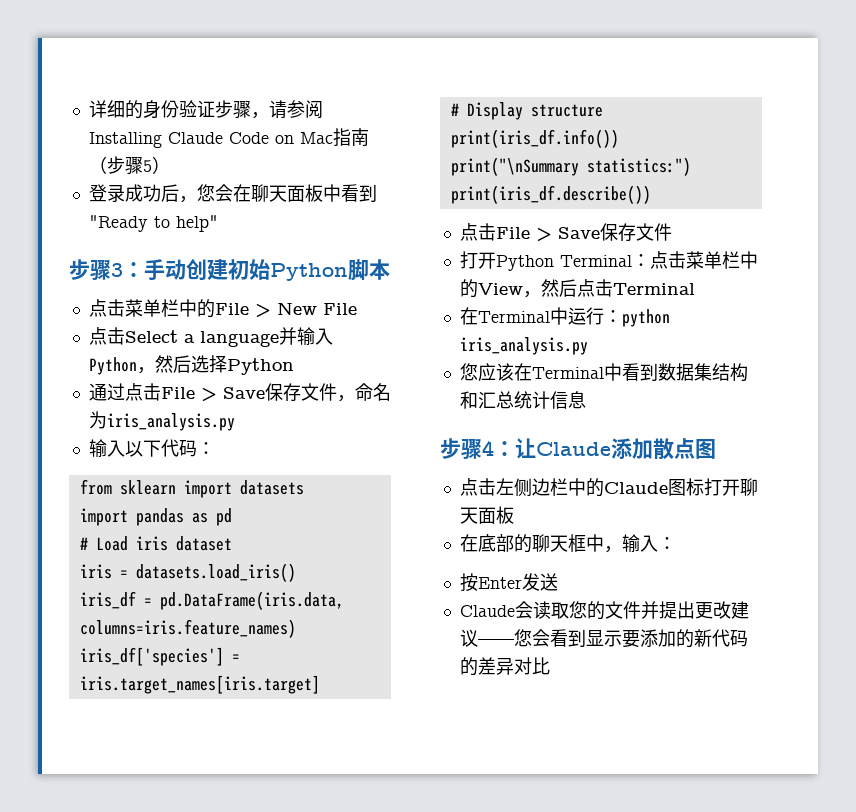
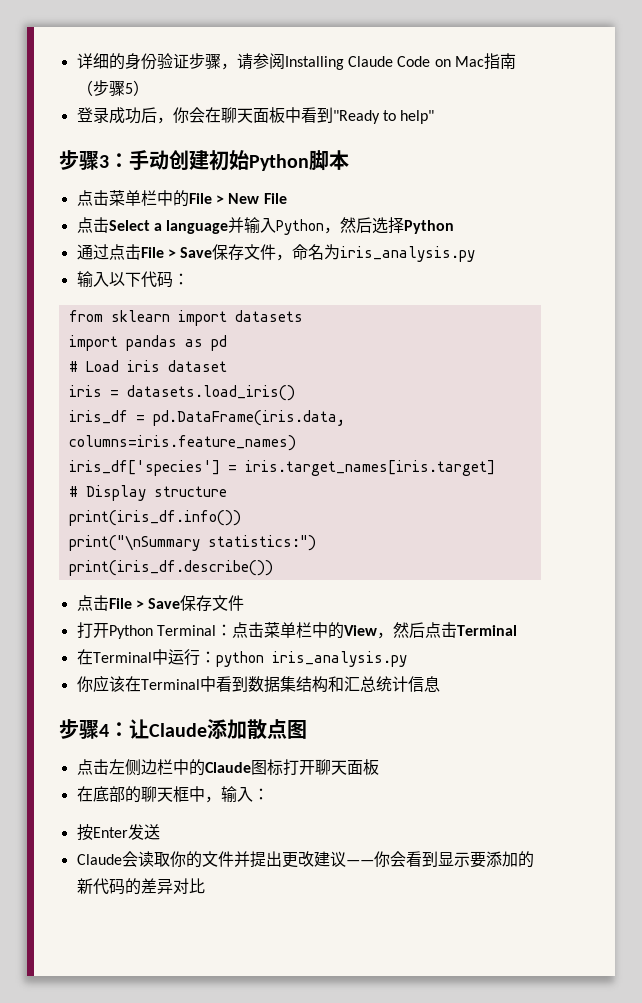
- 登录成功后，您会在聊天面板中看到"Ready to help"
+ 登录成功后，你会在聊天面板中看到"Ready to help"
- 您应该在Terminal中看到数据集结构和汇总统计信息
+ 你应该在Terminal中看到数据集结构和汇总统计信息
- Claude会读取您的文件并提出更改建议——您会看到显示要添加的新代码的差异对比
+ Claude会读取你的文件并提出更改建议——你会看到显示要添加的新代码的差异对比

